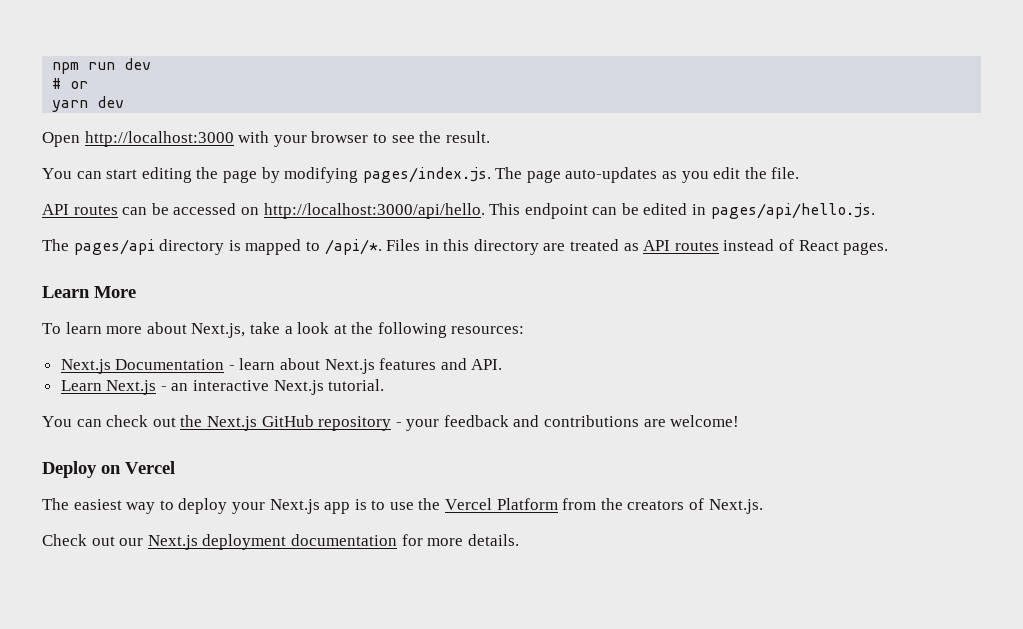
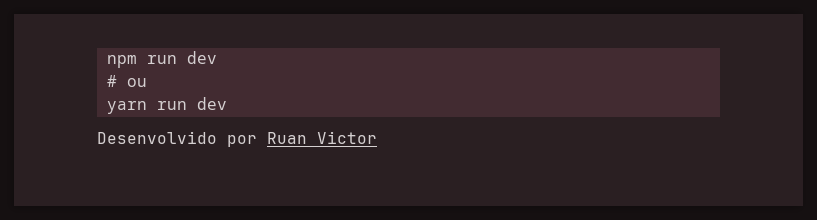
- # or
+ # ou
- yarn dev
- Open http://localhost:3000 with your browser to see the result.
- You can start editing the page by modifying pages/index.js. The page auto-updates as you edit the file.
- API routes can be accessed on http://localhost:3000/api/hello. This endpoint can be edited in pages/api/hello.js.
- The pages/api directory is mapped to /api/*. Files in this directory are treated as API routes instead of React pages.
- Learn More
- To learn more about Next.js, take a look at the following resources:
- Next.js Documentation - learn about Next.js features and API.
- Learn Next.js - an interactive Next.js tutorial.
- You can check out the Next.js GitHub repository - your feedback and contributions are welcome!
- Deploy on Vercel
- The easiest way to deploy your Next.js app is to use the Vercel Platform from the creators of Next.js.
- Check out our Next.js deployment documentation for more details.
+ yarn run dev
+ Desenvolvido por Ruan Victor

